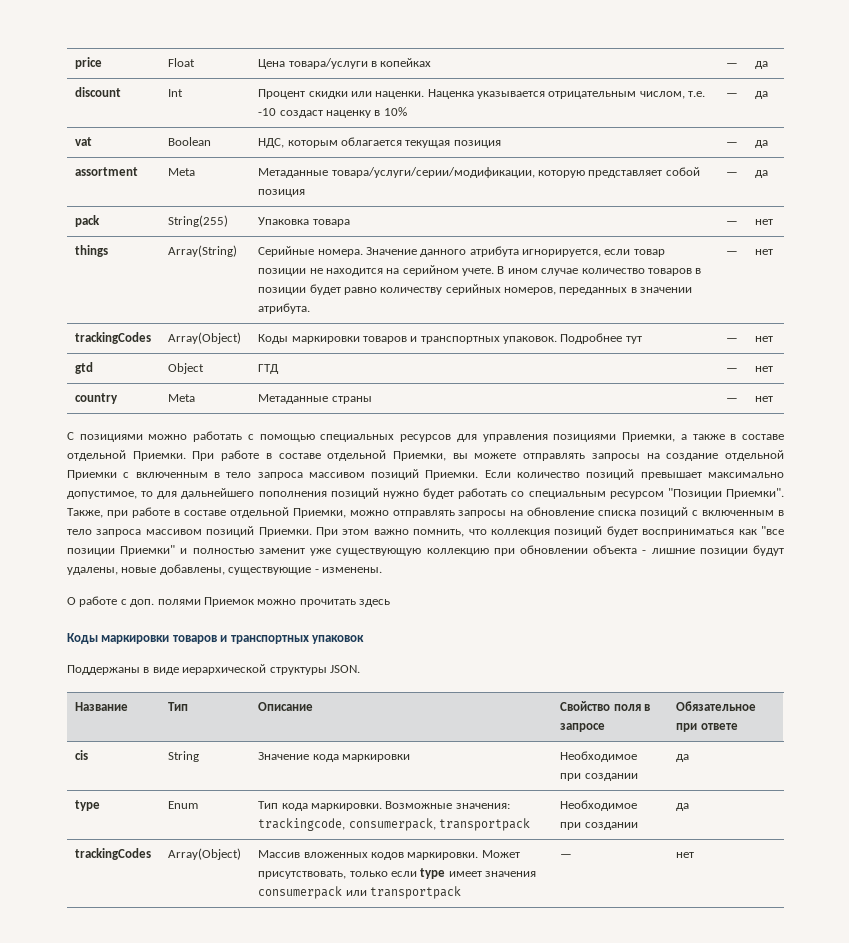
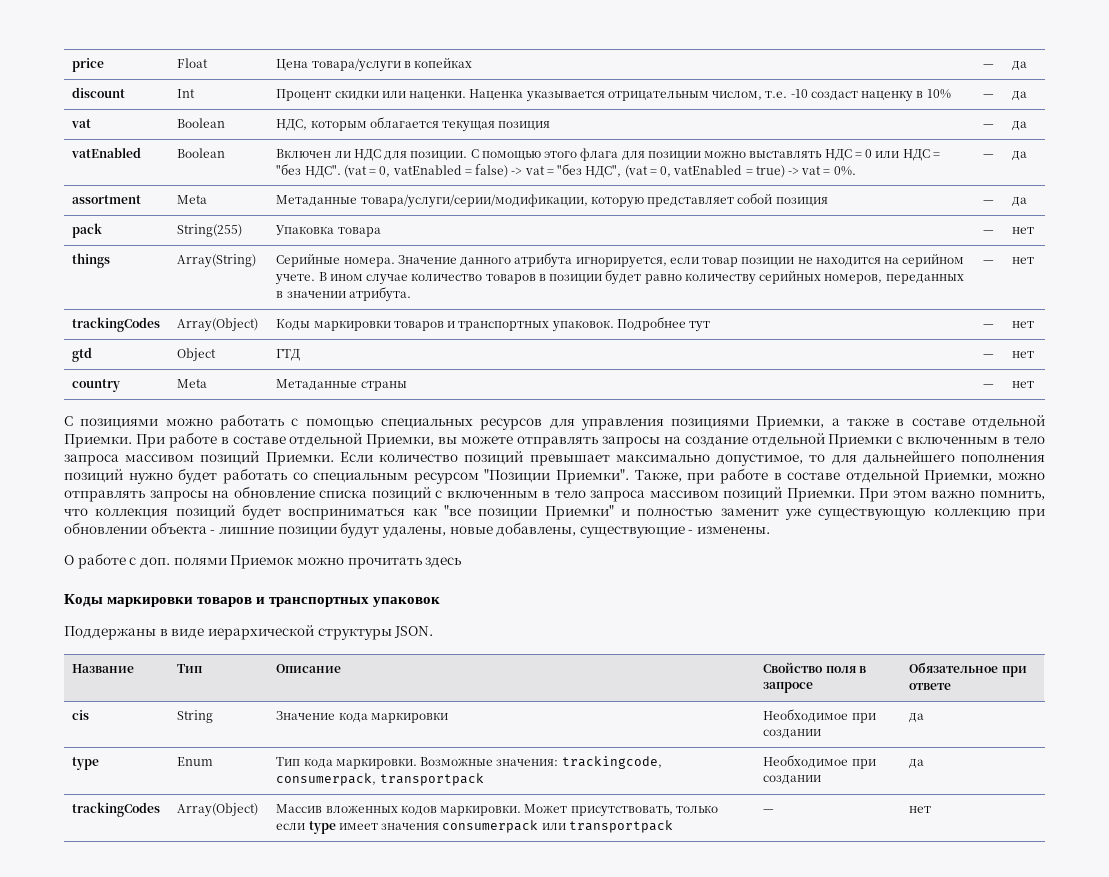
+ vatEnabled | Boolean | Включен ли НДС для позиции. С помощью этого флага для позиции можно выставлять НДС = 0 или НДС = "без НДС". (vat = 0, vatEnabled = false) -> vat = "без НДС", (vat = 0, vatEnabled = true) -> vat = 0%. | — | да

